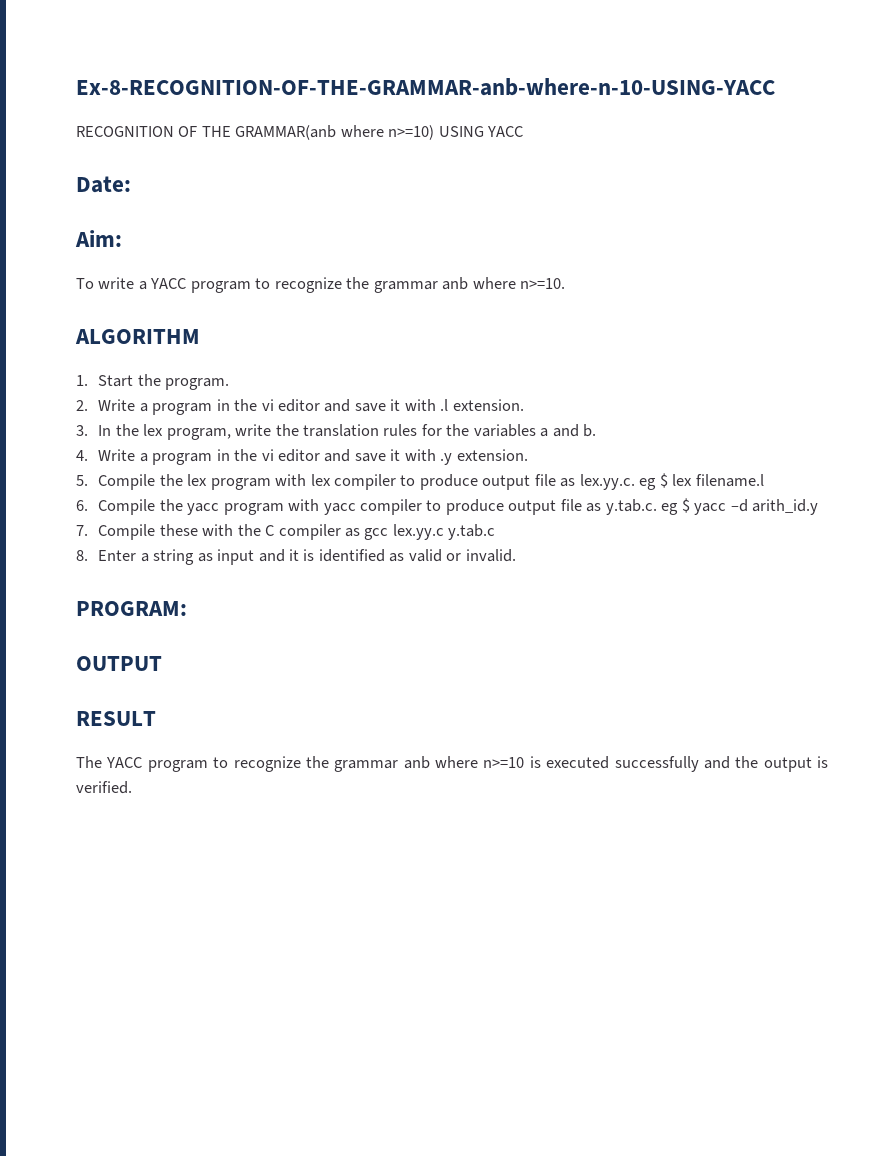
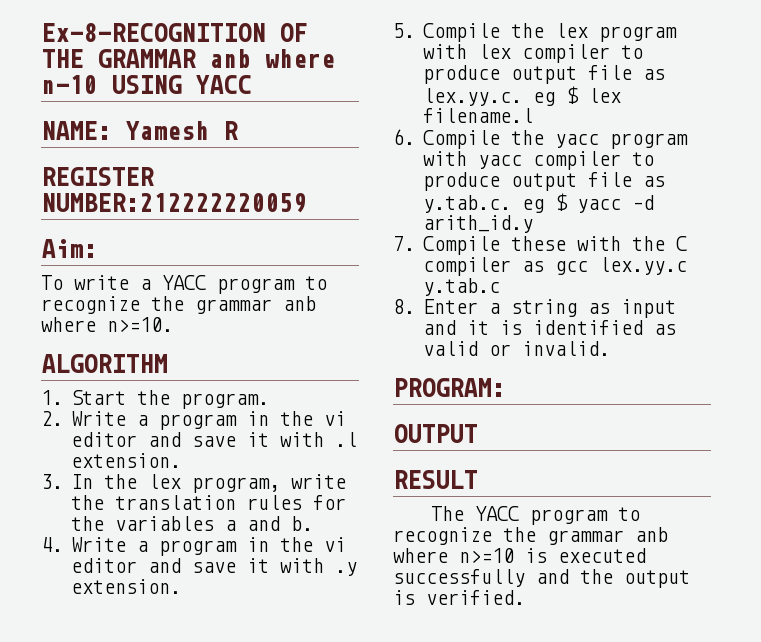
- Ex-8-RECOGNITION-OF-THE-GRAMMAR-anb-where-n-10-USING-YACC
- RECOGNITION OF THE GRAMMAR(anb where n>=10) USING YACC
- Date:
+ Ex-8-RECOGNITION OF THE GRAMMAR anb where n-10 USING YACC
+ NAME: Yamesh R
+ REGISTER NUMBER:212222220059

